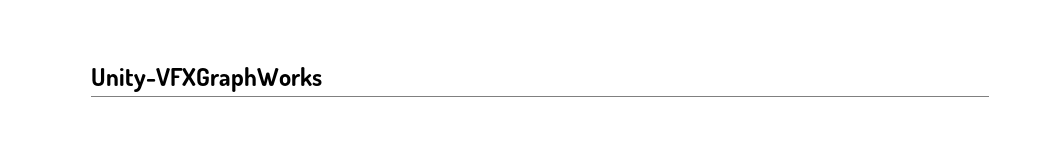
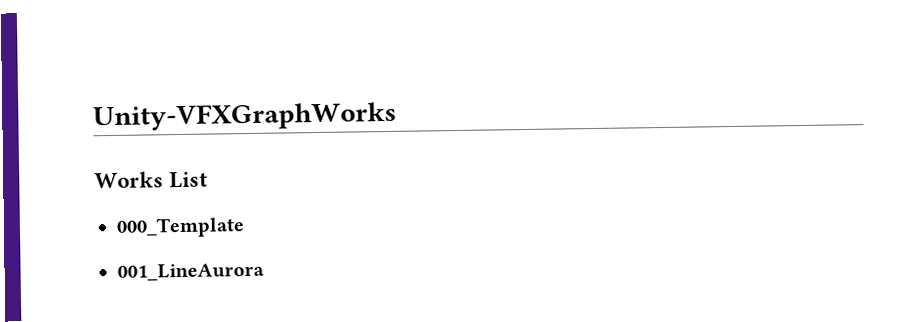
+ Works List
+ 000_Template
+ 001_LineAurora

